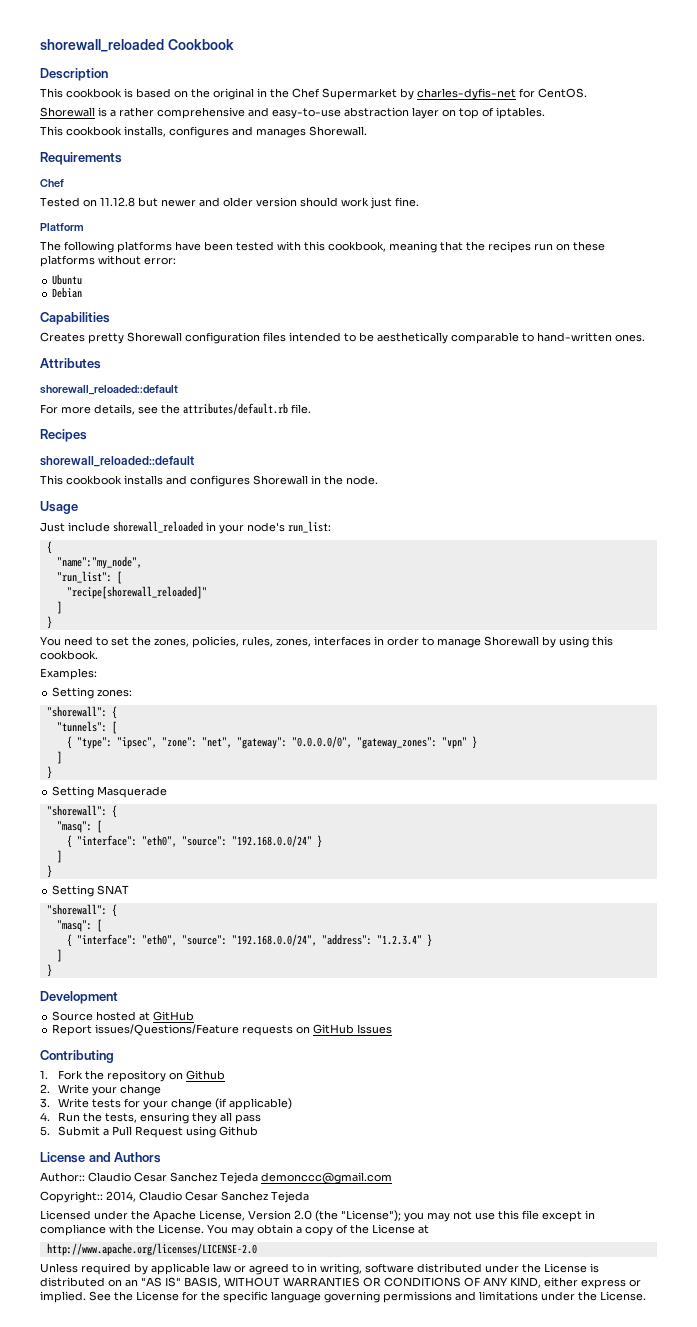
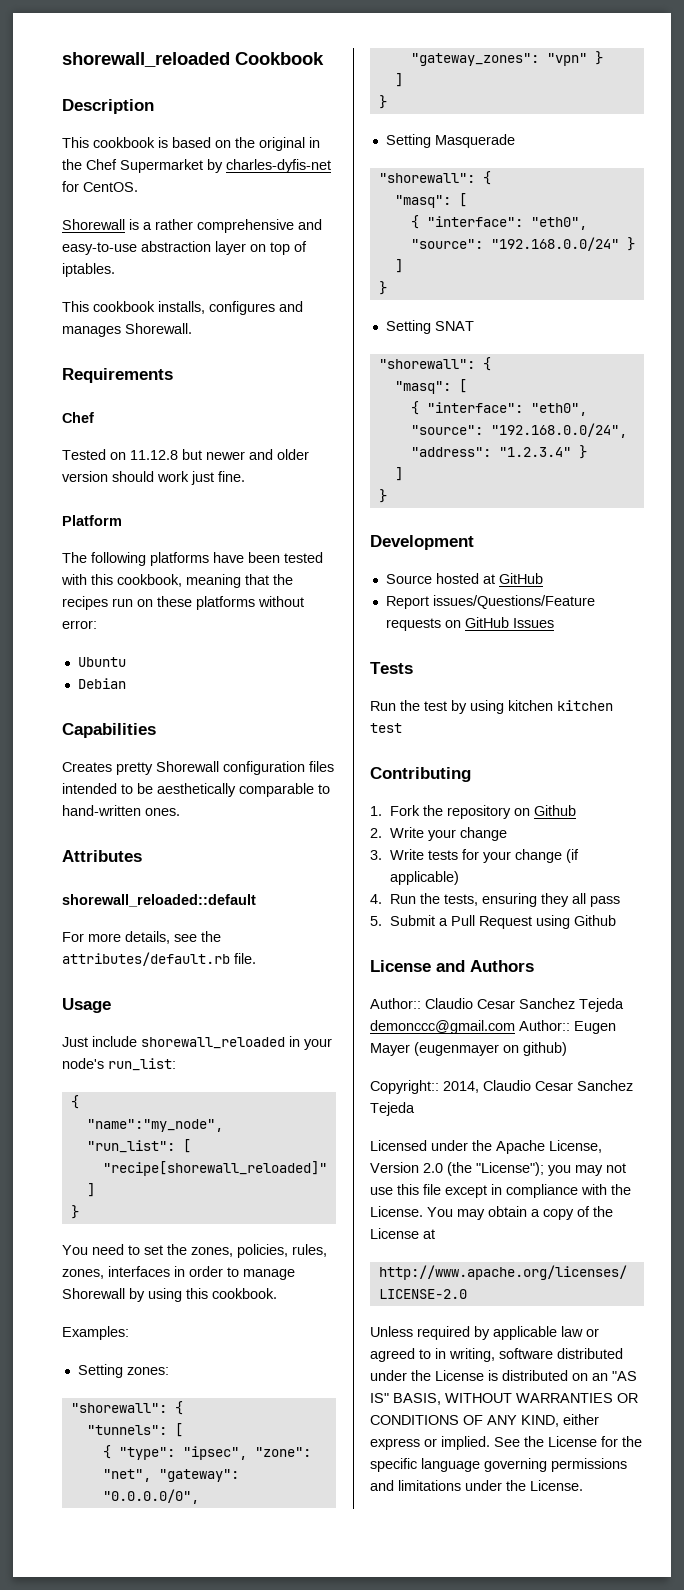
- Recipes
- shorewall_reloaded::default
- This cookbook installs and configures Shorewall in the node.
+ Tests
+ Run the test by using kitchen kitchen test
- Author:: Claudio Cesar Sanchez Tejeda demonccc@gmail.com
+ Author:: Claudio Cesar Sanchez Tejeda demonccc@gmail.com Author:: Eugen Mayer (eugenmayer on github)

